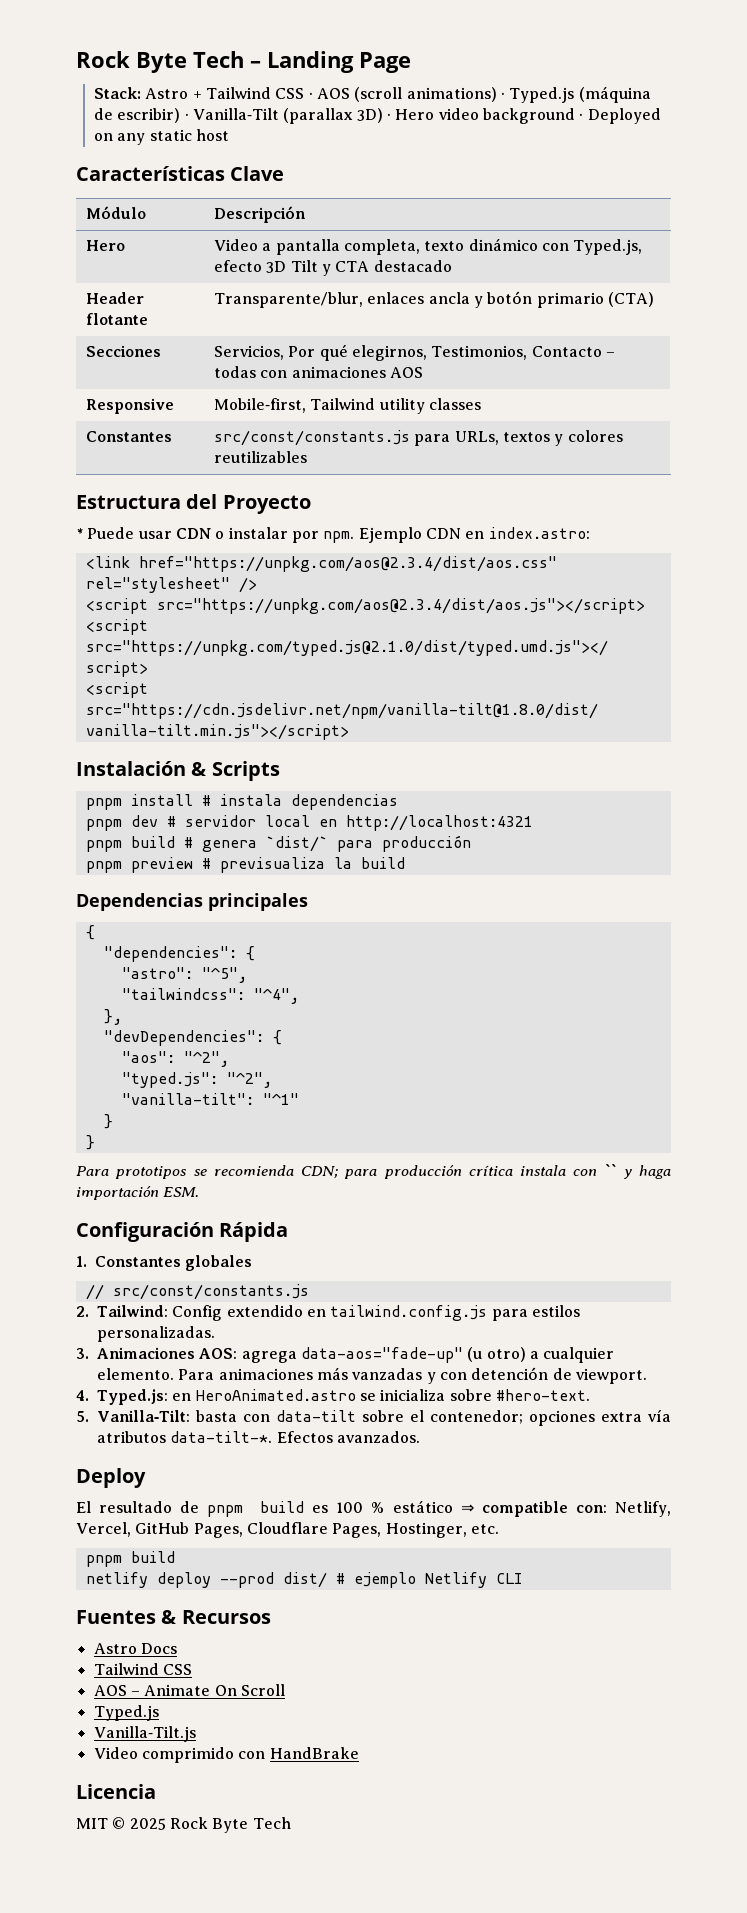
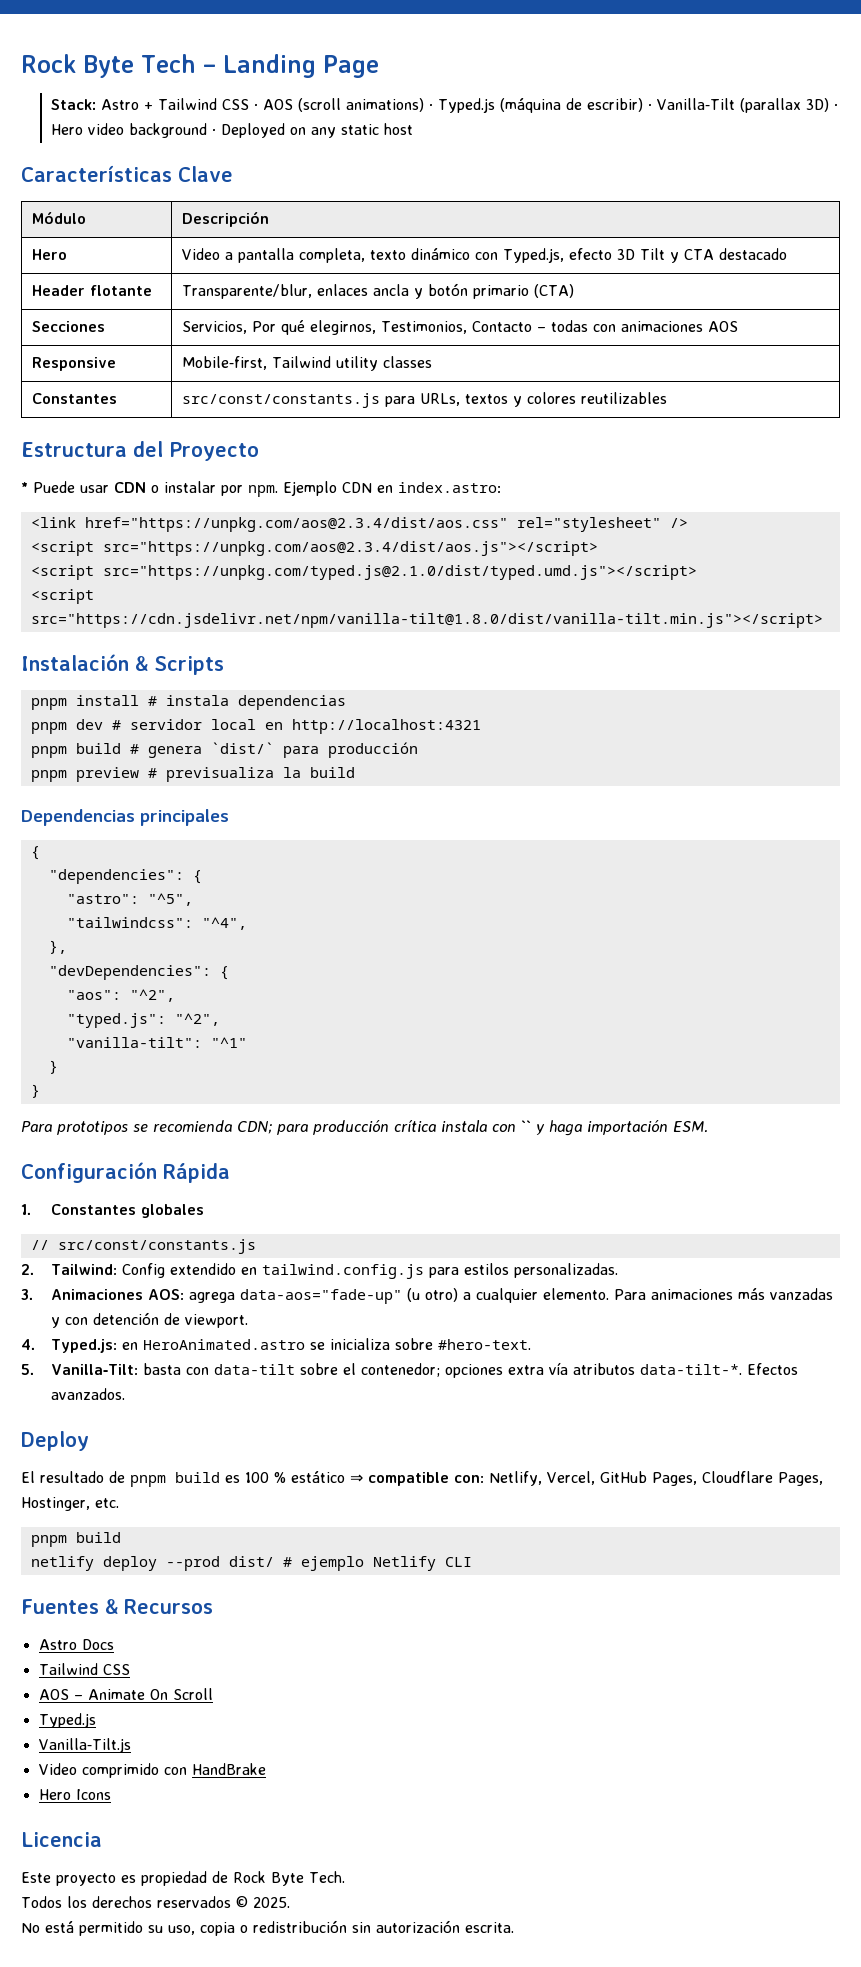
+ Hero Icons
- MIT © 2025 Rock Byte Tech
+ Este proyecto es propiedad de Rock Byte Tech.
+ Todos los derechos reservados © 2025.
+ No está permitido su uso, copia o redistribución sin autorización escrita.

